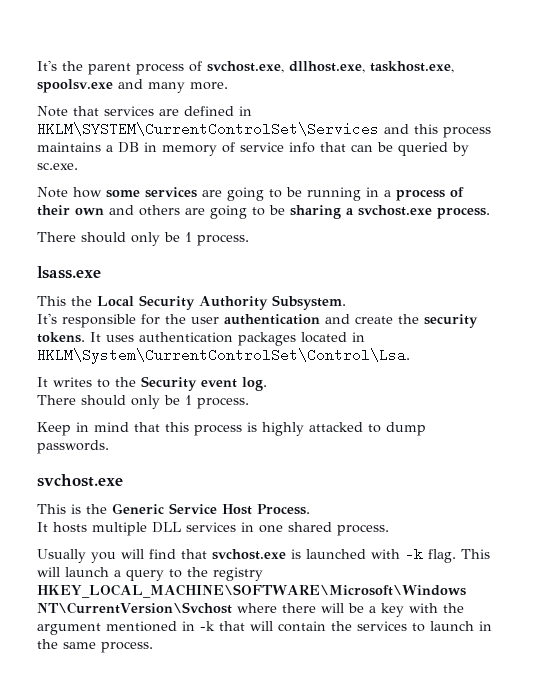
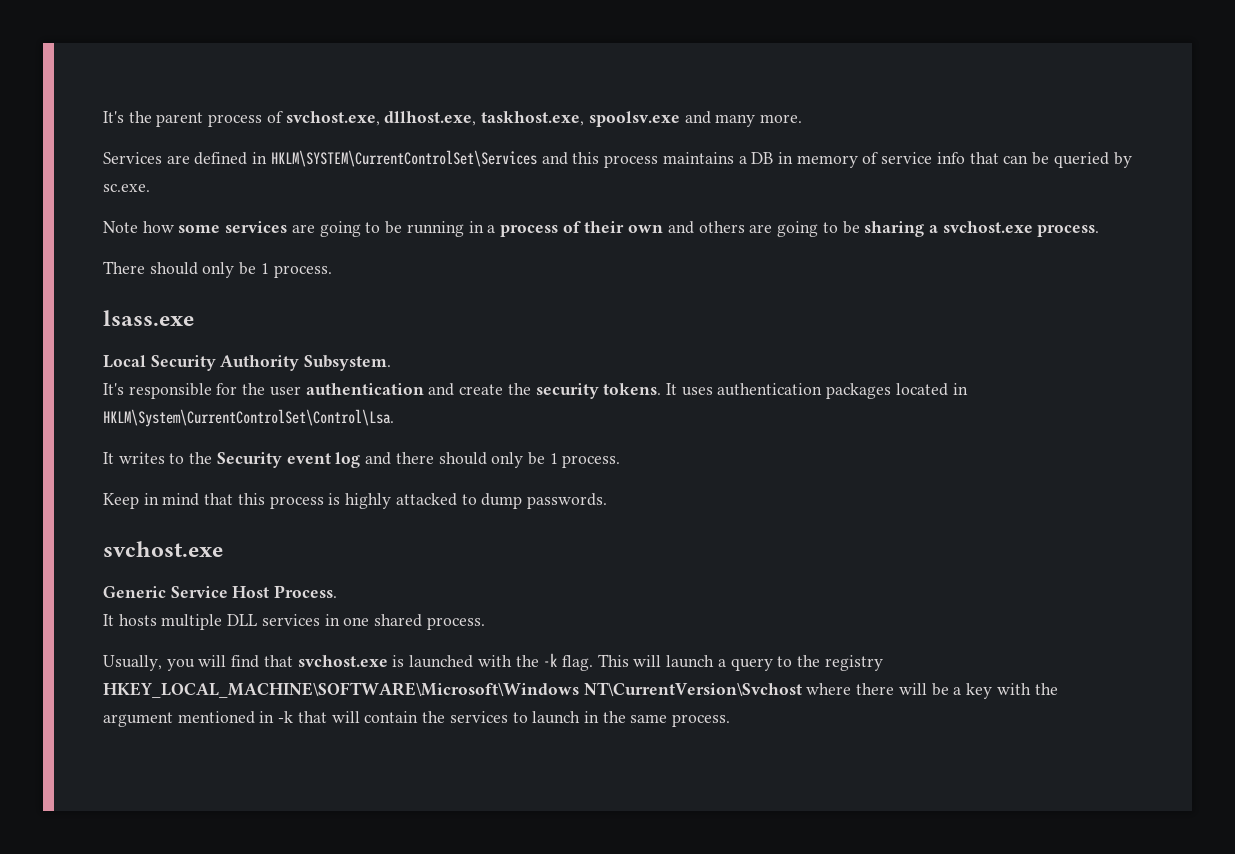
- Note that services are defined in HKLM\SYSTEM\CurrentControlSet\Services and this process maintains a DB in memory of service info that can be queried by sc.exe.
+ Services are defined in HKLM\SYSTEM\CurrentControlSet\Services and this process maintains a DB in memory of service info that can be queried by sc.exe.
- This the Local Security Authority Subsystem.
+ Local Security Authority Subsystem.
- It writes to the Security event log.
- There should only be 1 process.
+ It writes to the Security event log and there should only be 1 process.
- This is the Generic Service Host Process.
+ Generic Service Host Process.
- Usually you will find that svchost.exe is launched with -k flag.
+ Usually, you will find that svchost.exe is launched with the -k flag.

